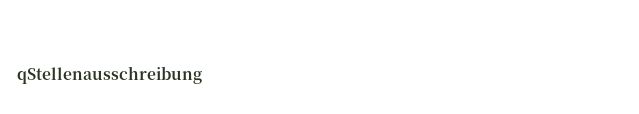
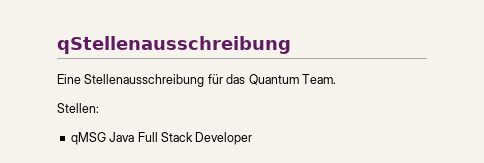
+ Eine Stellenausschreibung für das Quantum Team.
+ Stellen:
+ qMSG Java Full Stack Developer

